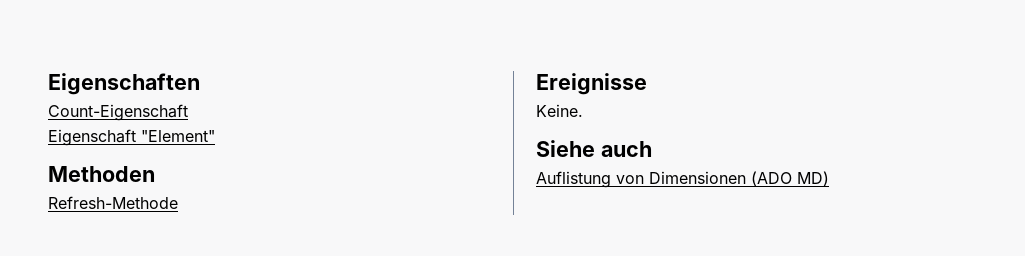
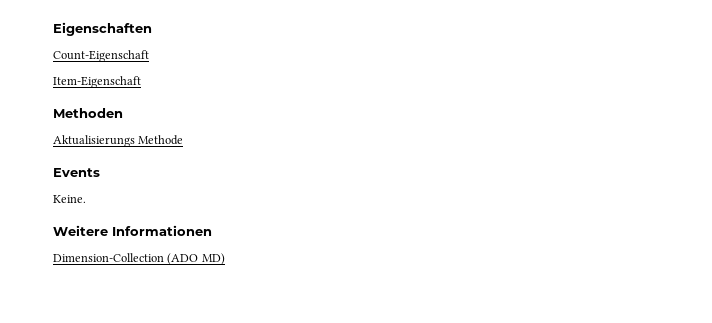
- Eigenschaft "Element"
+ Item-Eigenschaft
- Refresh-Methode
- Ereignisse
+ Aktualisierungs Methode
+ Events
  Keine.
- Siehe auch
- Auflistung von Dimensionen (ADO MD)
+ Weitere Informationen
+ Dimension-Collection (ADO MD)

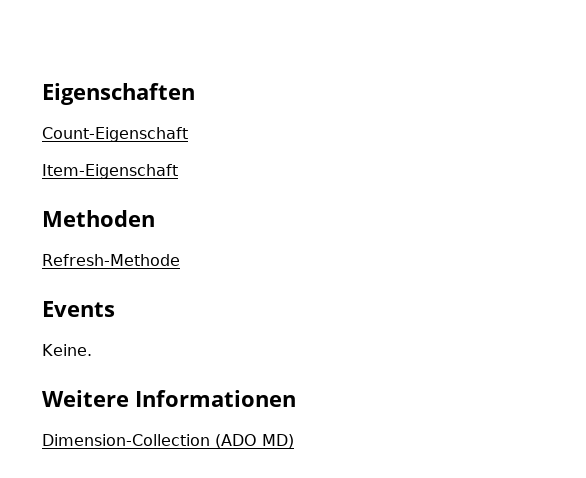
- Aktualisierungs Methode
+ Refresh-Methode

